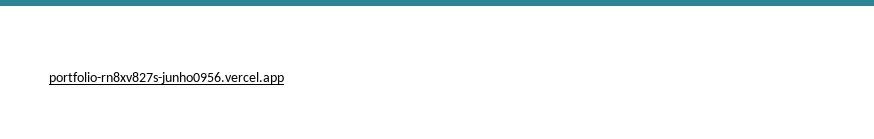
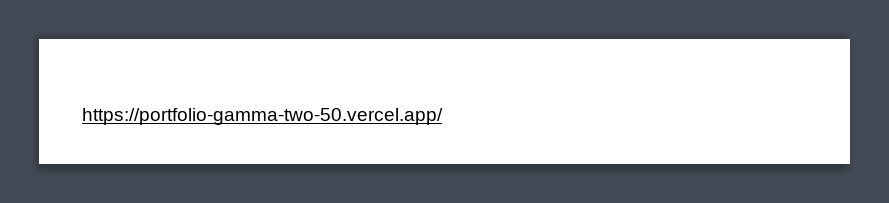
- portfolio-rn8xv827s-junho0956.vercel.app
+ https://portfolio-gamma-two-50.vercel.app/

